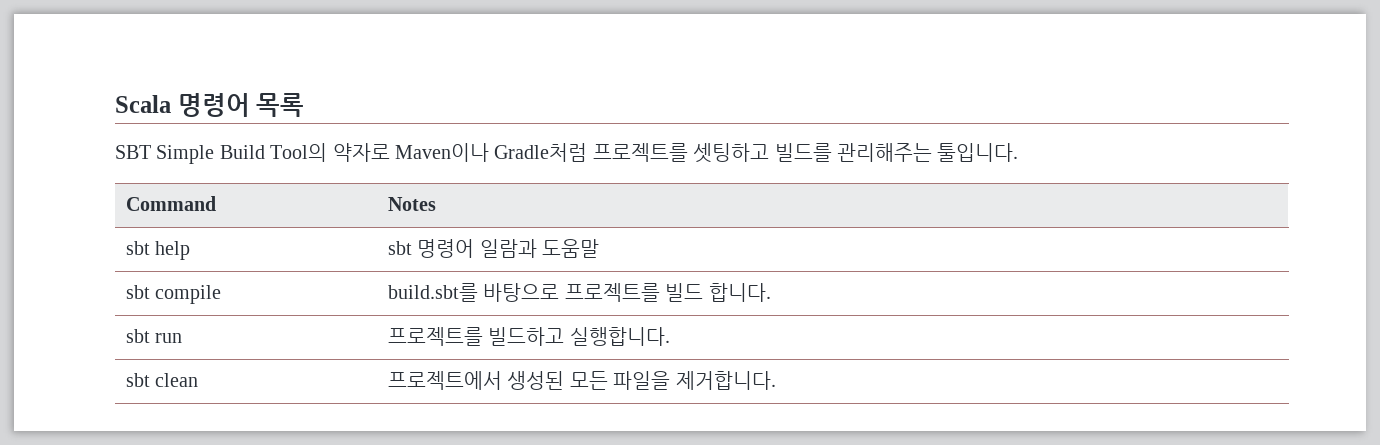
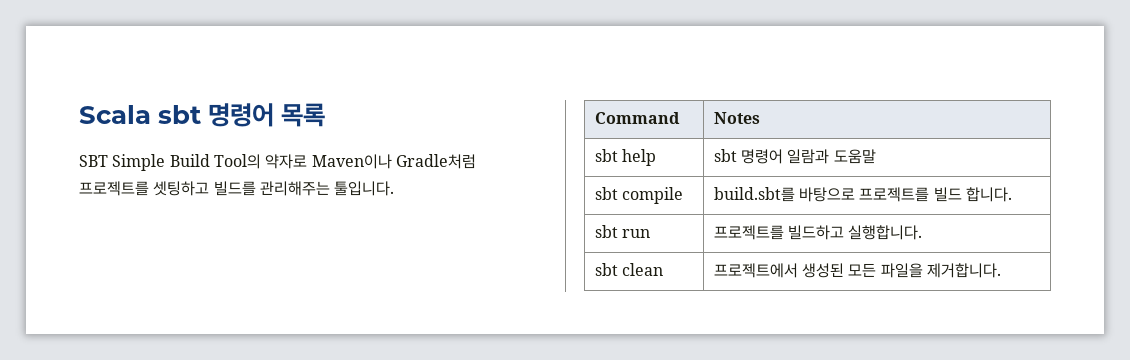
- Scala 명령어 목록
+ Scala sbt 명령어 목록

